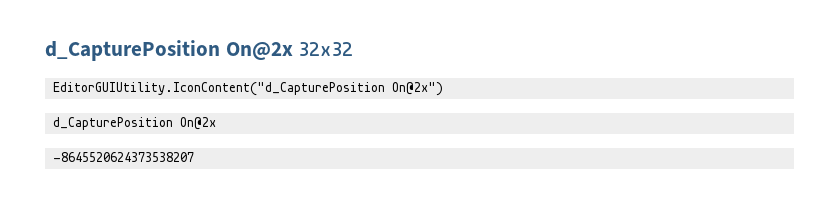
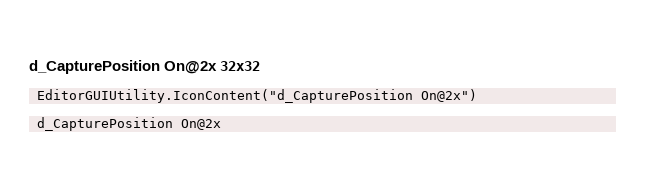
- -8645520624373538207

